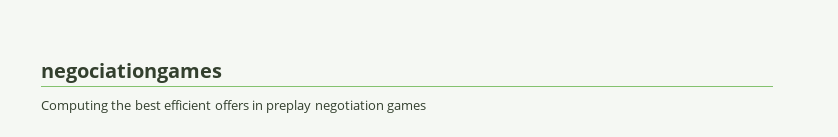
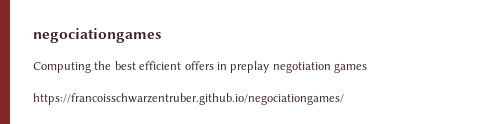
+ https://francoisschwarzentruber.github.io/negociationgames/

